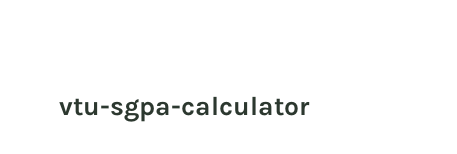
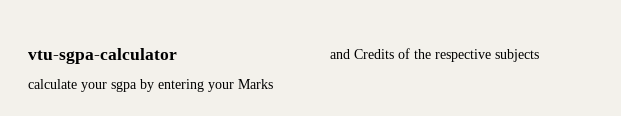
+ calculate your sgpa by entering your Marks and Credits of the respective subjects

